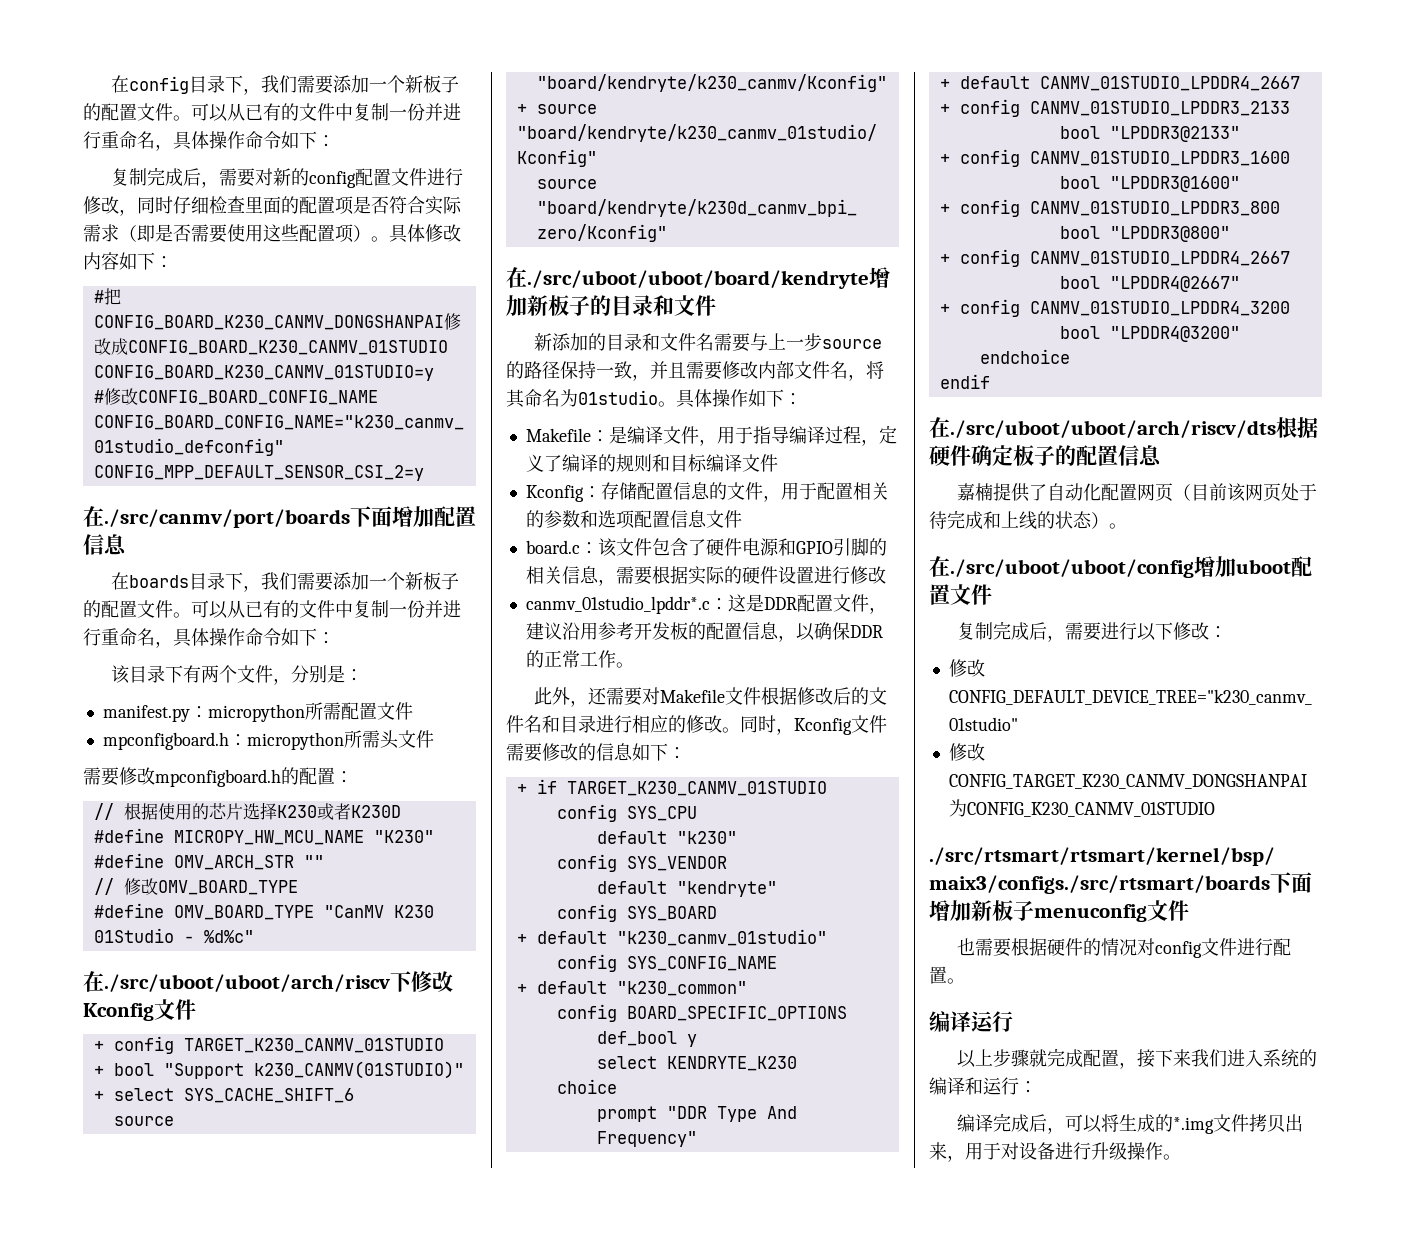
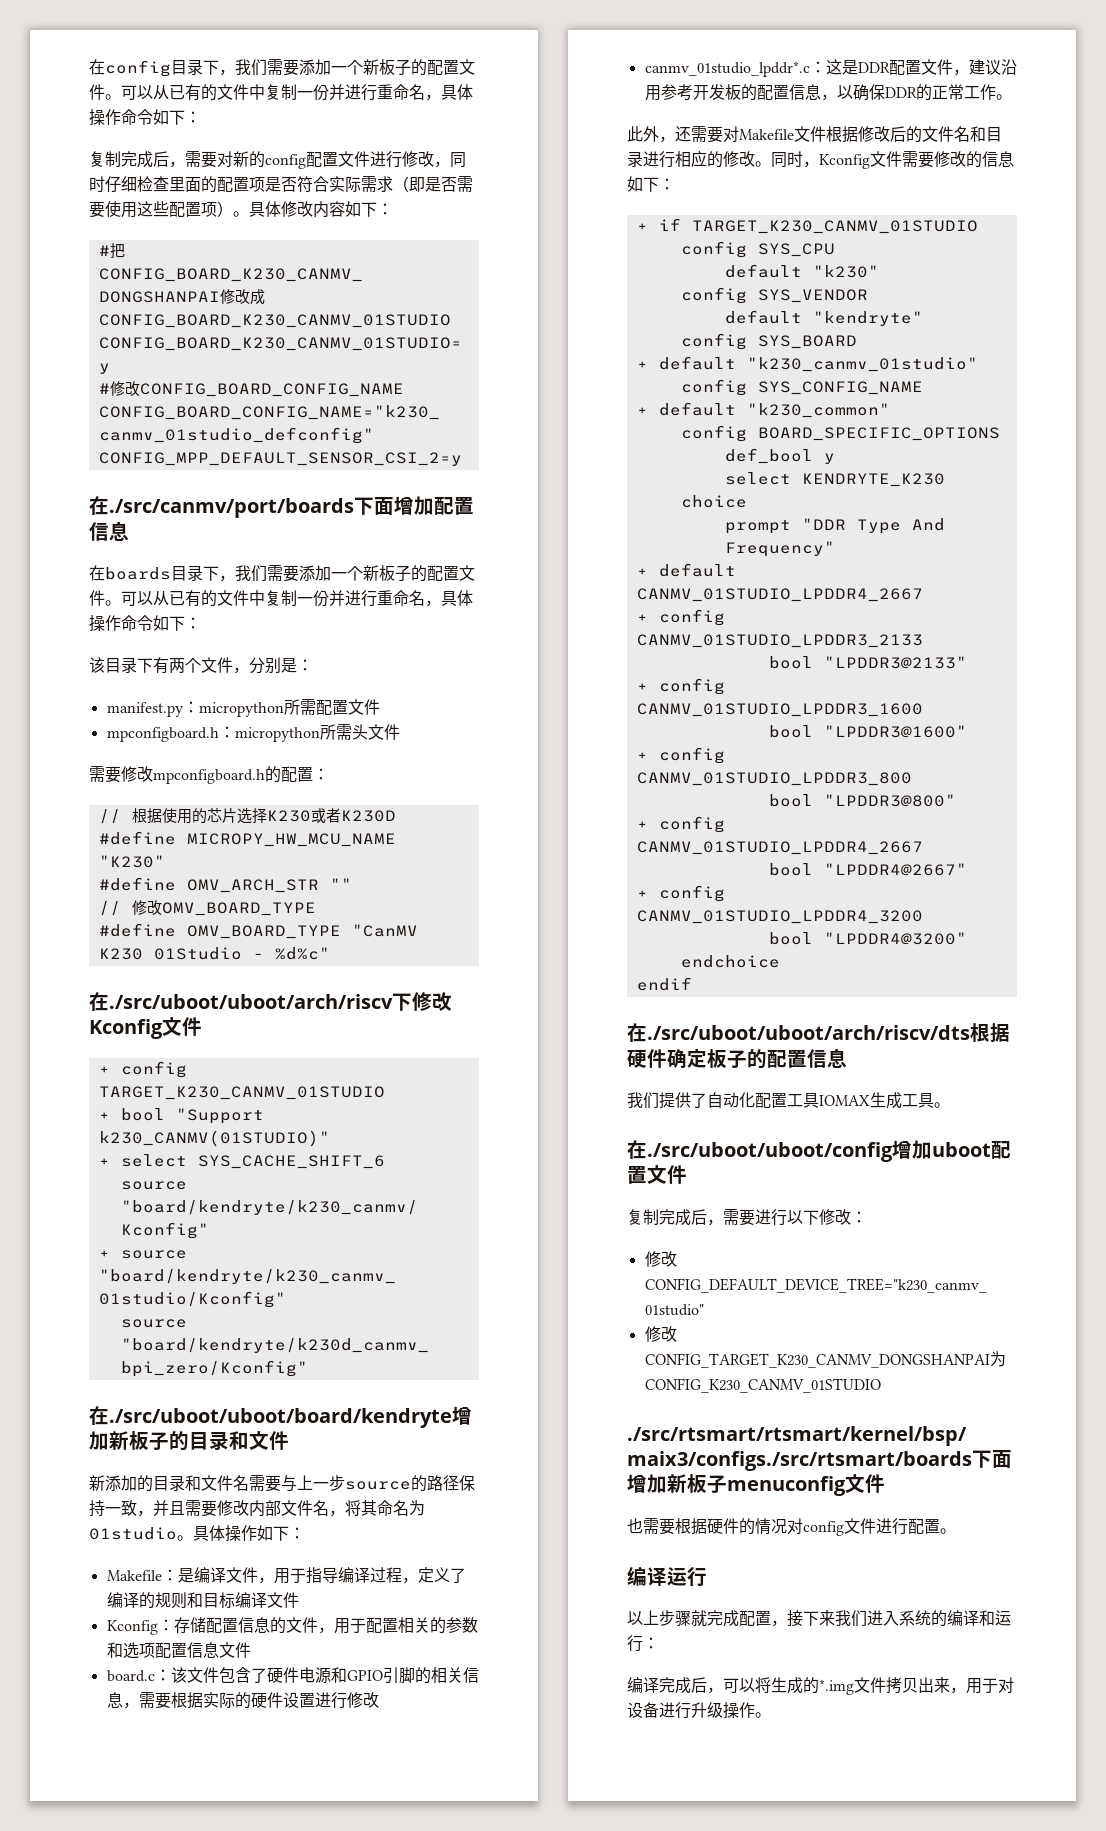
- 嘉楠提供了自动化配置网页（目前该网页处于待完成和上线的状态）。
+ 我们提供了自动化配置工具IOMAX生成工具。

